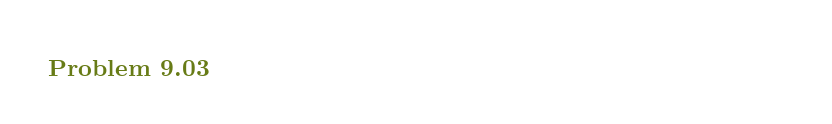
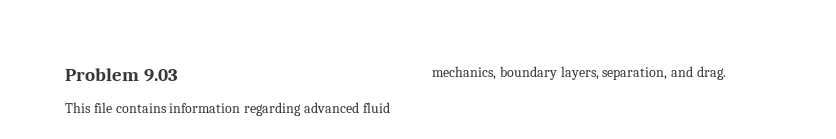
+ This file contains information regarding advanced fluid mechanics, boundary layers, separation, and drag.

